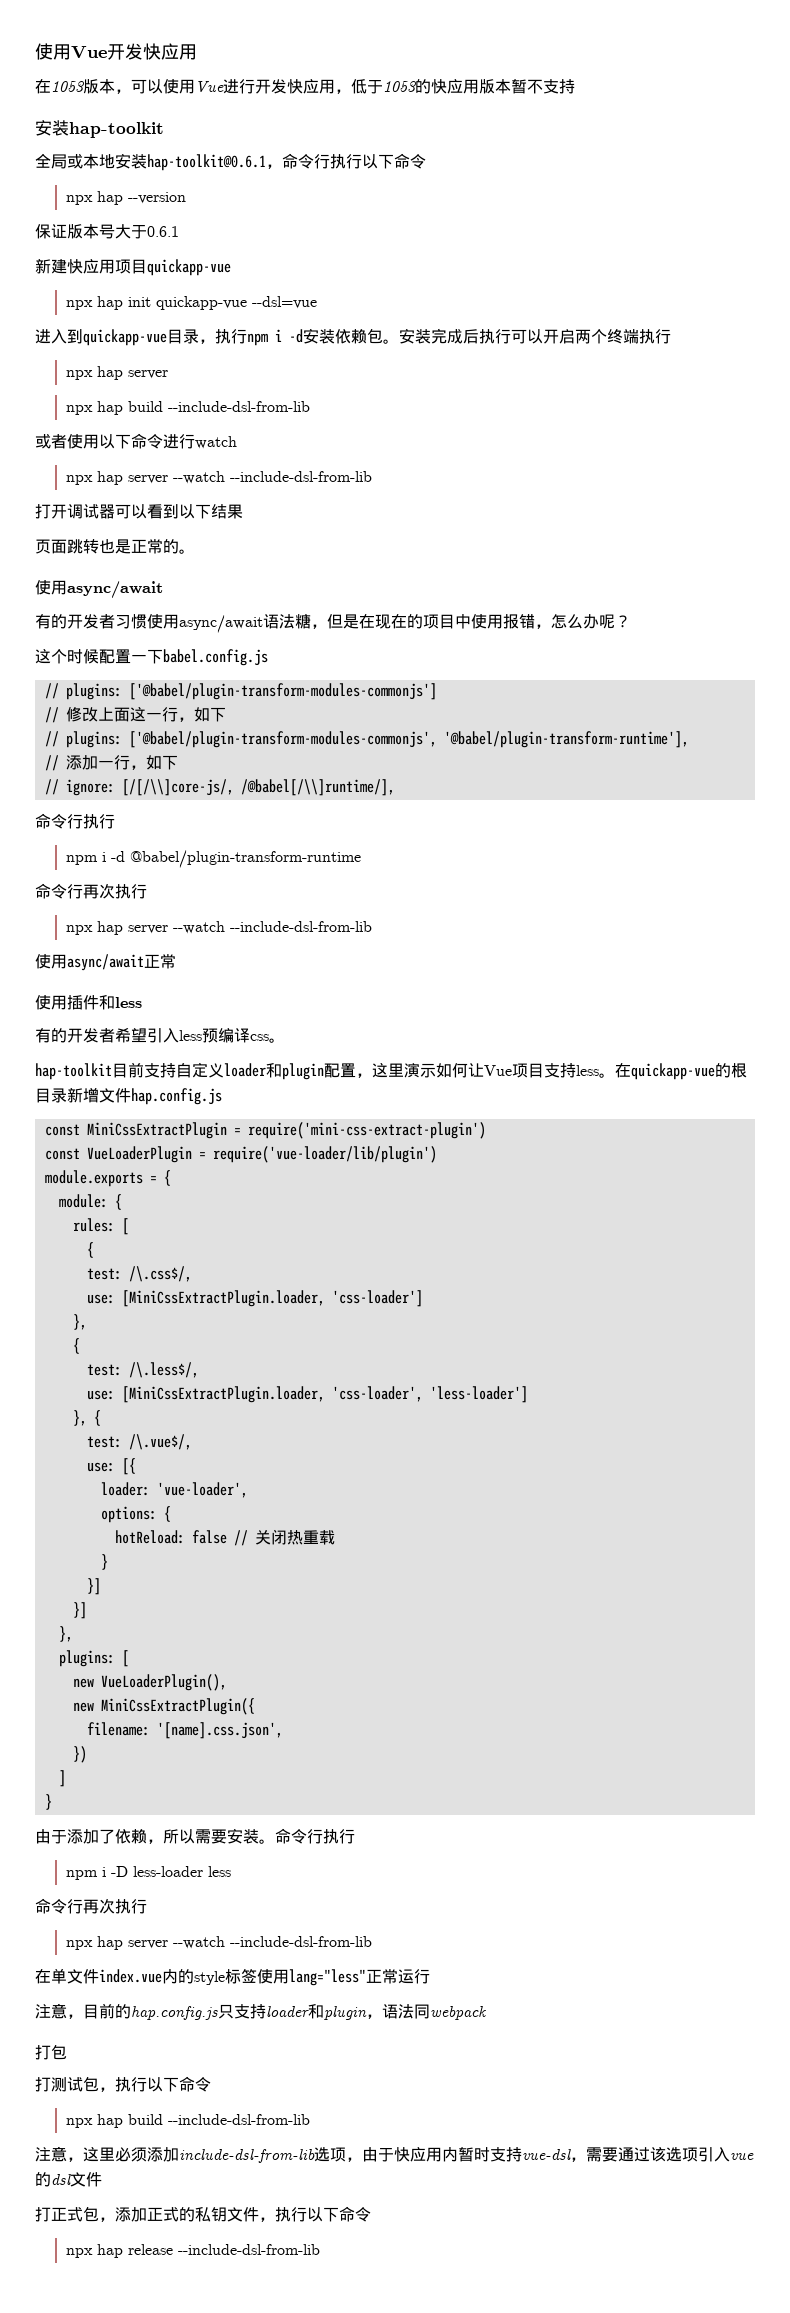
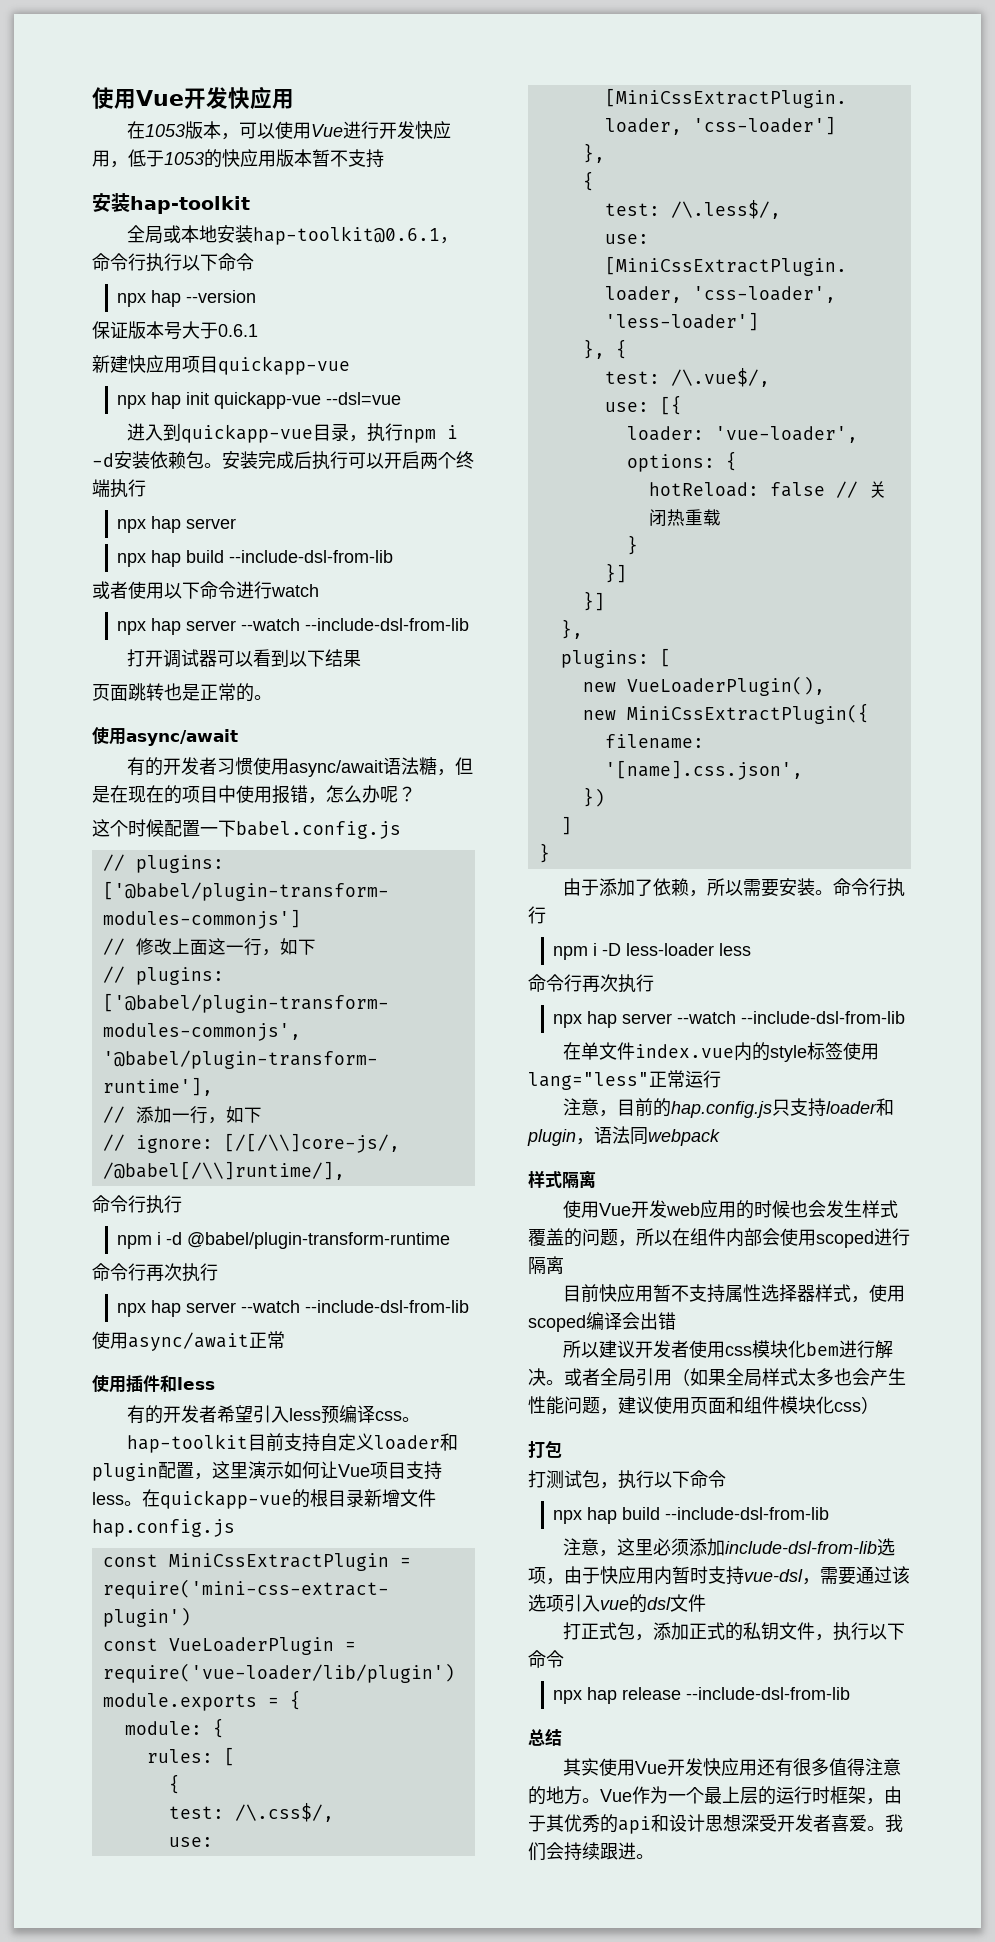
+ 样式隔离
+ 使用Vue开发web应用的时候也会发生样式覆盖的问题，所以在组件内部会使用scoped进行隔离
+ 目前快应用暂不支持属性选择器样式，使用scoped编译会出错
+ 所以建议开发者使用css模块化bem进行解决。或者全局引用（如果全局样式太多也会产生性能问题，建议使用页面和组件模块化css）
+ 总结
+ 其实使用Vue开发快应用还有很多值得注意的地方。Vue作为一个最上层的运行时框架，由于其优秀的api和设计思想深受开发者喜爱。我们会持续跟进。

